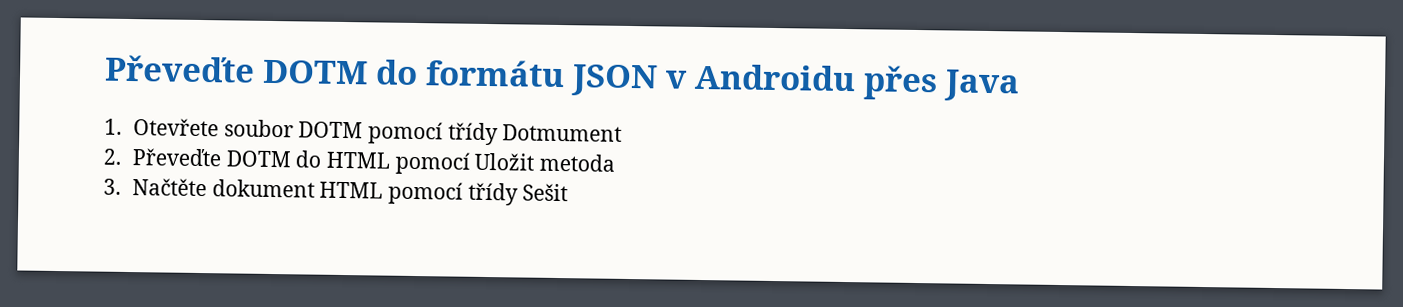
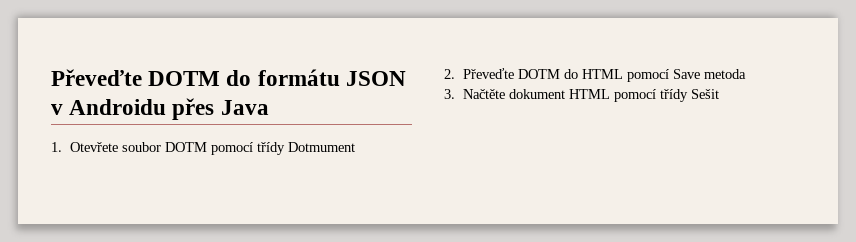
- 2. Převeďte DOTM do HTML pomocí Uložit metoda
+ 2. Převeďte DOTM do HTML pomocí Save metoda

